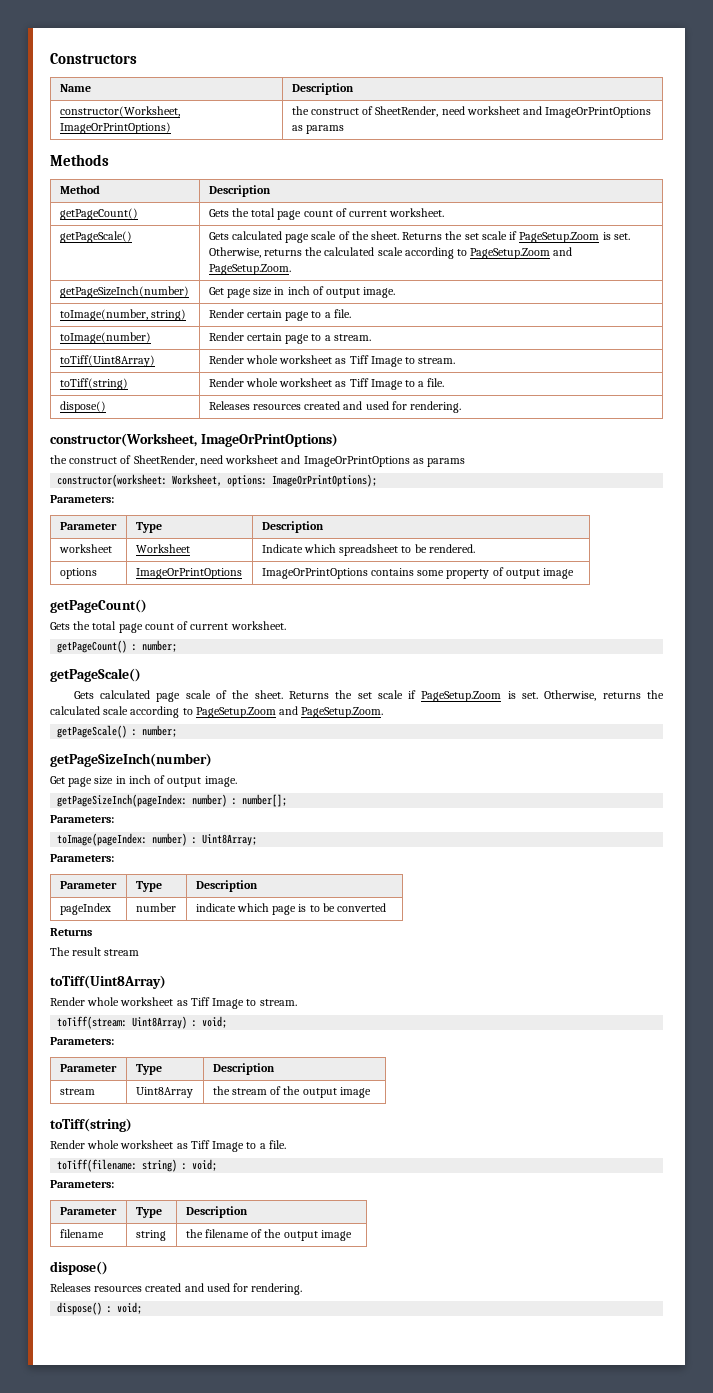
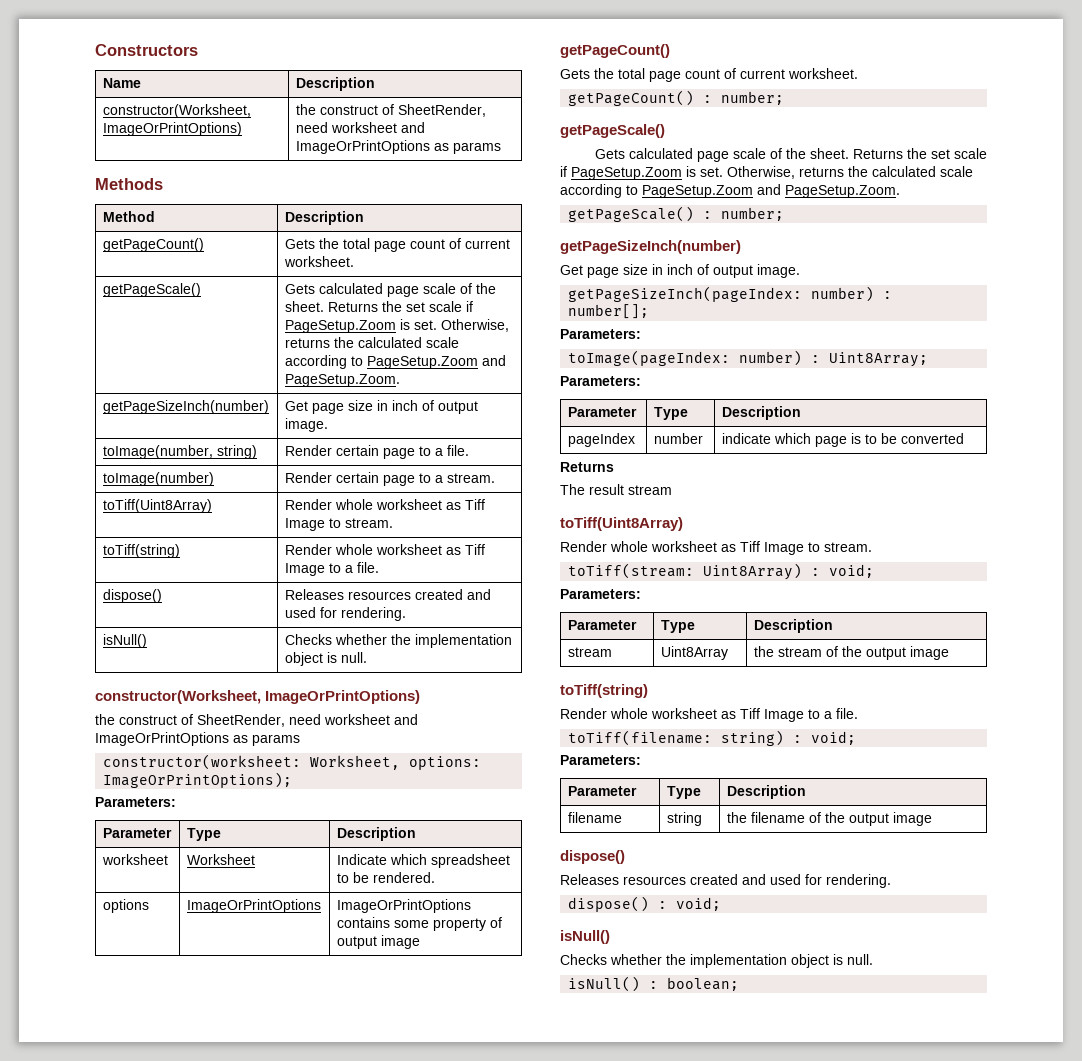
+ isNull() | Checks whether the implementation object is null.
  dispose() : void;
+ isNull()
+ Checks whether the implementation object is null.
+ isNull() : boolean;

